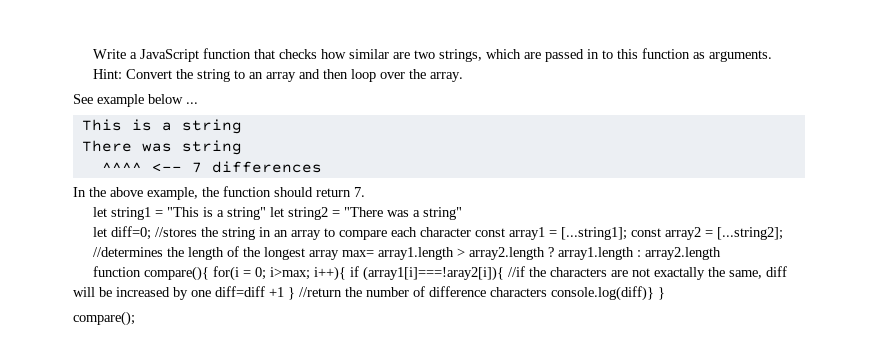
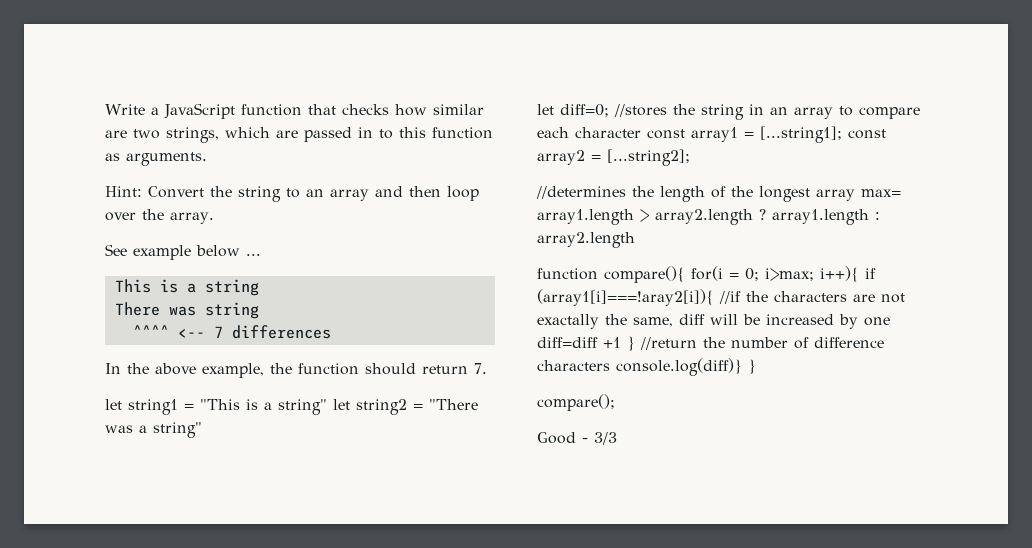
+ Good - 3/3

